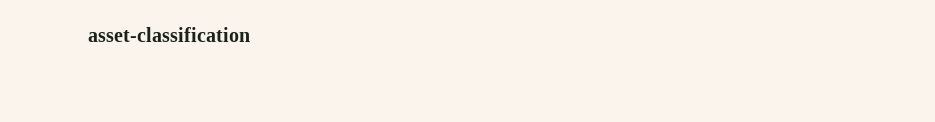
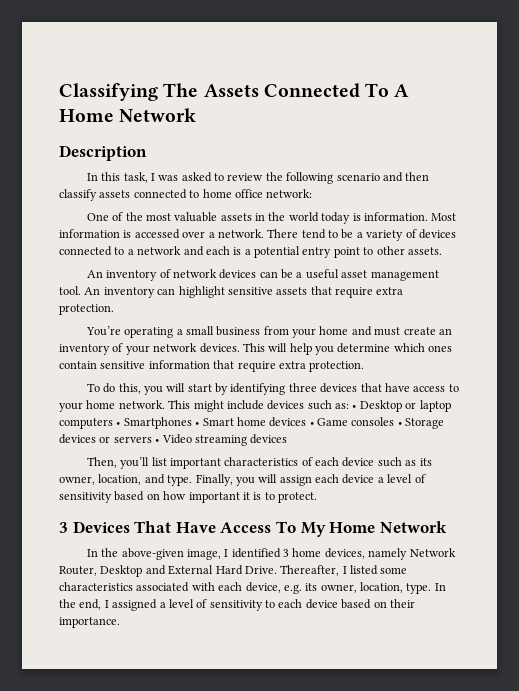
- asset-classification
+ Classifying The Assets Connected To A Home Network
+ Description
+ In this task, I was asked to review the following scenario and then classify assets connected to home office network:
+ One of the most valuable assets in the world today is information. Most information is accessed over a network. There tend to be a variety of devices connected to a network and each is a potential entry point to other assets.
+ An inventory of network devices can be a useful asset management tool. An inventory can highlight sensitive assets that require extra protection.
+ You’re operating a small business from your home and must create an inventory of your network devices. This will help you determine which ones contain sensitive information that require extra protection.
+ To do this, you will start by identifying three devices that have access to your home network. This might include devices such as: • Desktop or laptop computers • Smartphones • Smart home devices • Game consoles • Storage devices or servers • Video streaming devices
+ Then, you’ll list important characteristics of each device such as its owner, location, and type. Finally, you will assign each device a level of sensitivity based on how important it is to protect.
+ 3 Devices That Have Access To My Home Network
+ In the above-given image, I identified 3 home devices, namely Network Router, Desktop and External Hard Drive. Thereafter, I listed some characteristics associated with each device, e.g. its owner, location, type. In the end, I assigned a level of sensitivity to each device based on their importance.

